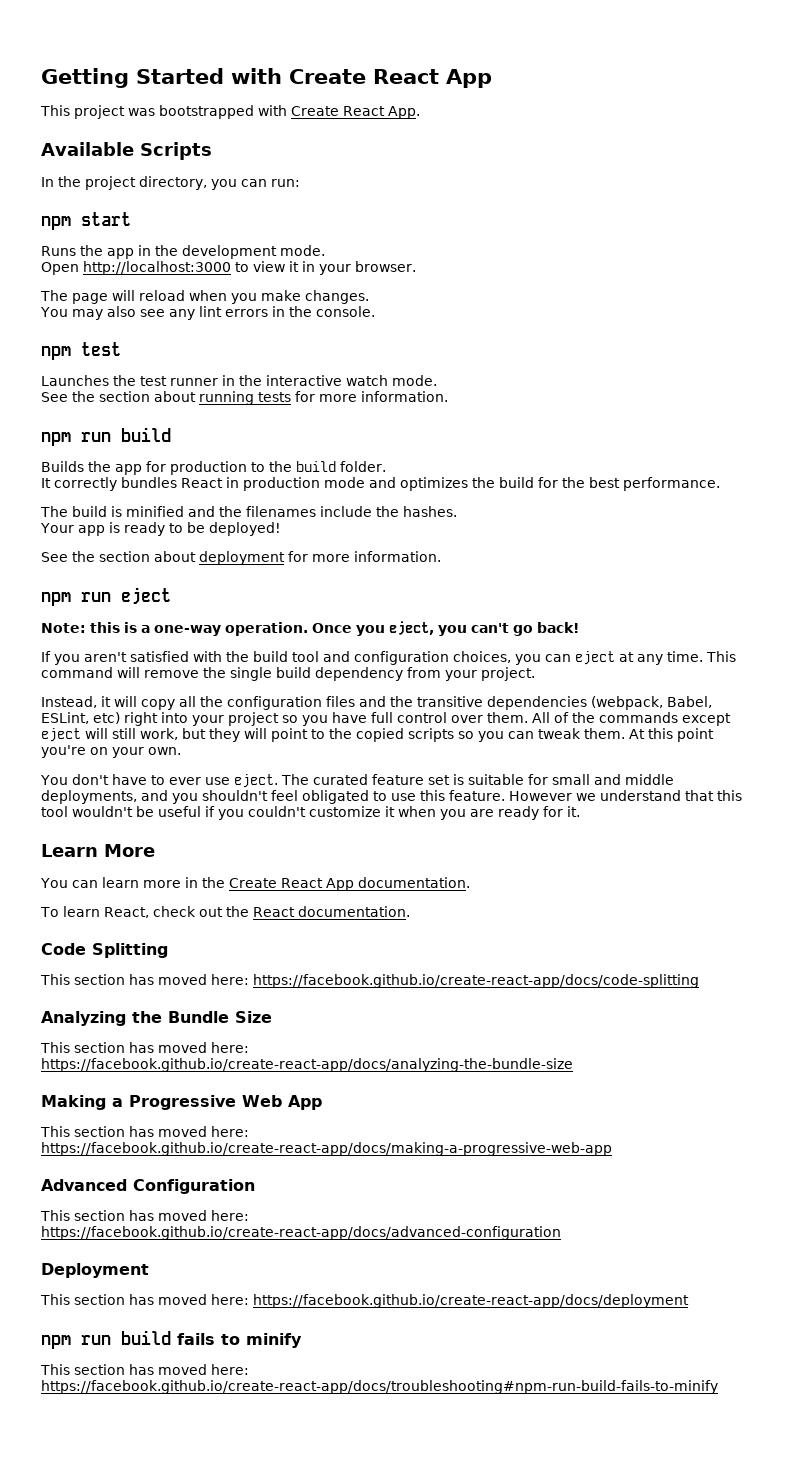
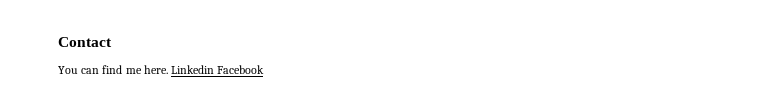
- Getting Started with Create React App
- This project was bootstrapped with Create React App.
- Available Scripts
- In the project directory, you can run:
- npm start
- Runs the app in the development mode.
- Open http://localhost:3000 to view it in your browser.
- The page will reload when you make changes.
- You may also see any lint errors in the console.
- npm test
- Launches the test runner in the interactive watch mode.
- See the section about running tests for more information.
- npm run build
- Builds the app for production to the build folder.
- It correctly bundles React in production mode and optimizes the build for the best performance.
- The build is minified and the filenames include the hashes.
- Your app is ready to be deployed!
- See the section about deployment for more information.
- npm run eject
- Note: this is a one-way operation. Once you eject, you can't go back!
- If you aren't satisfied with the build tool and configuration choices, you can eject at any time. This command will remove the single build dependency from your project.
- Instead, it will copy all the configuration files and the transitive dependencies (webpack, Babel, ESLint, etc) right into your project so you have full control over them. All of the commands except eject will still work, but they will point to the copied scripts so you can tweak them. At this point you're on your own.
- You don't have to ever use eject. The curated feature set is suitable for small and middle deployments, and you shouldn't feel obligated to use this feature. However we understand that this tool wouldn't be useful if you couldn't customize it when you are ready for it.
- Learn More
- You can learn more in the Create React App documentation.
- To learn React, check out the React documentation.
- Code Splitting
- This section has moved here: https://facebook.github.io/create-react-app/docs/code-splitting
- Analyzing the Bundle Size
- This section has moved here: https://facebook.github.io/create-react-app/docs/analyzing-the-bundle-size
- Making a Progressive Web App
- This section has moved here: https://facebook.github.io/create-react-app/docs/making-a-progressive-web-app
- Advanced Configuration
- This section has moved here: https://facebook.github.io/create-react-app/docs/advanced-configuration
- Deployment
- This section has moved here: https://facebook.github.io/create-react-app/docs/deployment
- npm run build fails to minify
- This section has moved here: https://facebook.github.io/create-react-app/docs/troubleshooting#npm-run-build-fails-to-minify
+ Contact
+ You can find me here. Linkedin Facebook

